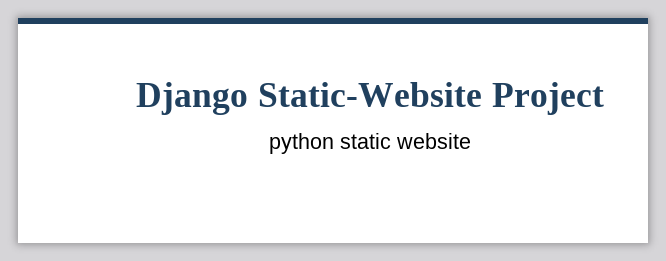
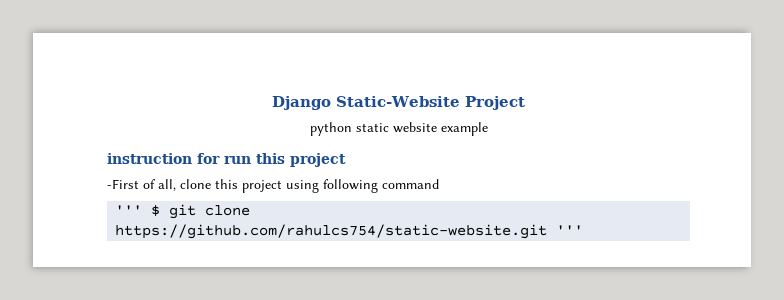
- python static website
+ python static website example
+ instruction for run this project
+ -First of all, clone this project using following command
+ ''' $ git clone https://github.com/rahulcs754/static-website.git '''

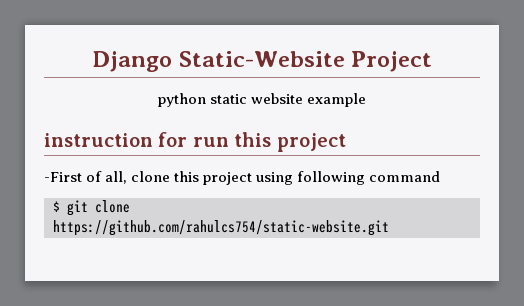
- ''' $ git clone https://github.com/rahulcs754/static-website.git '''
+ $ git clone https://github.com/rahulcs754/static-website.git

